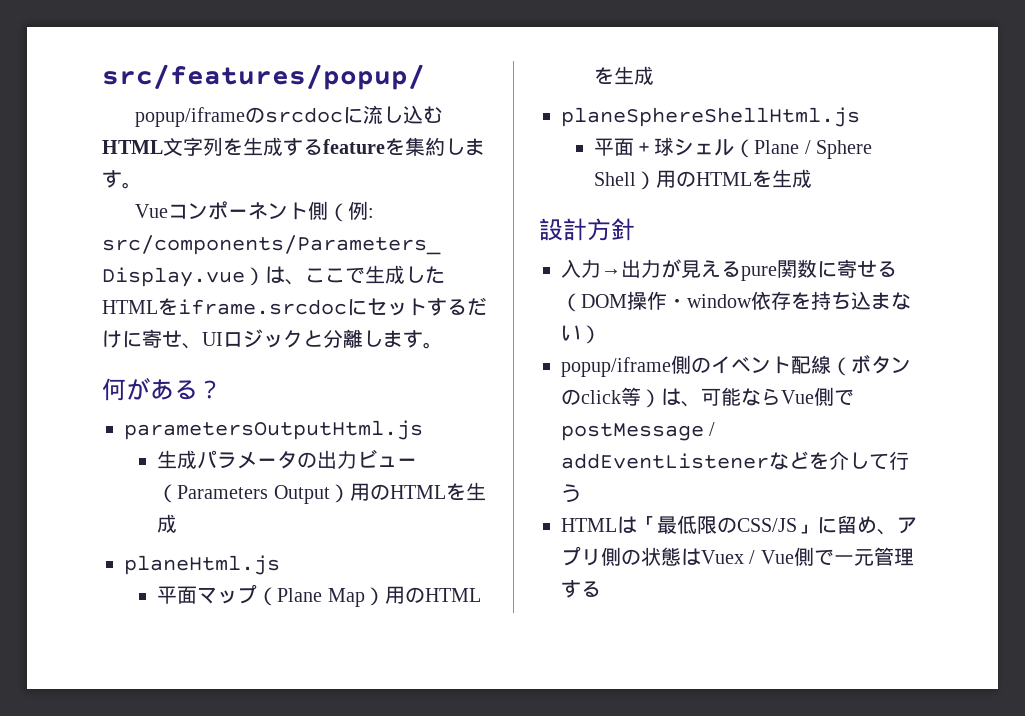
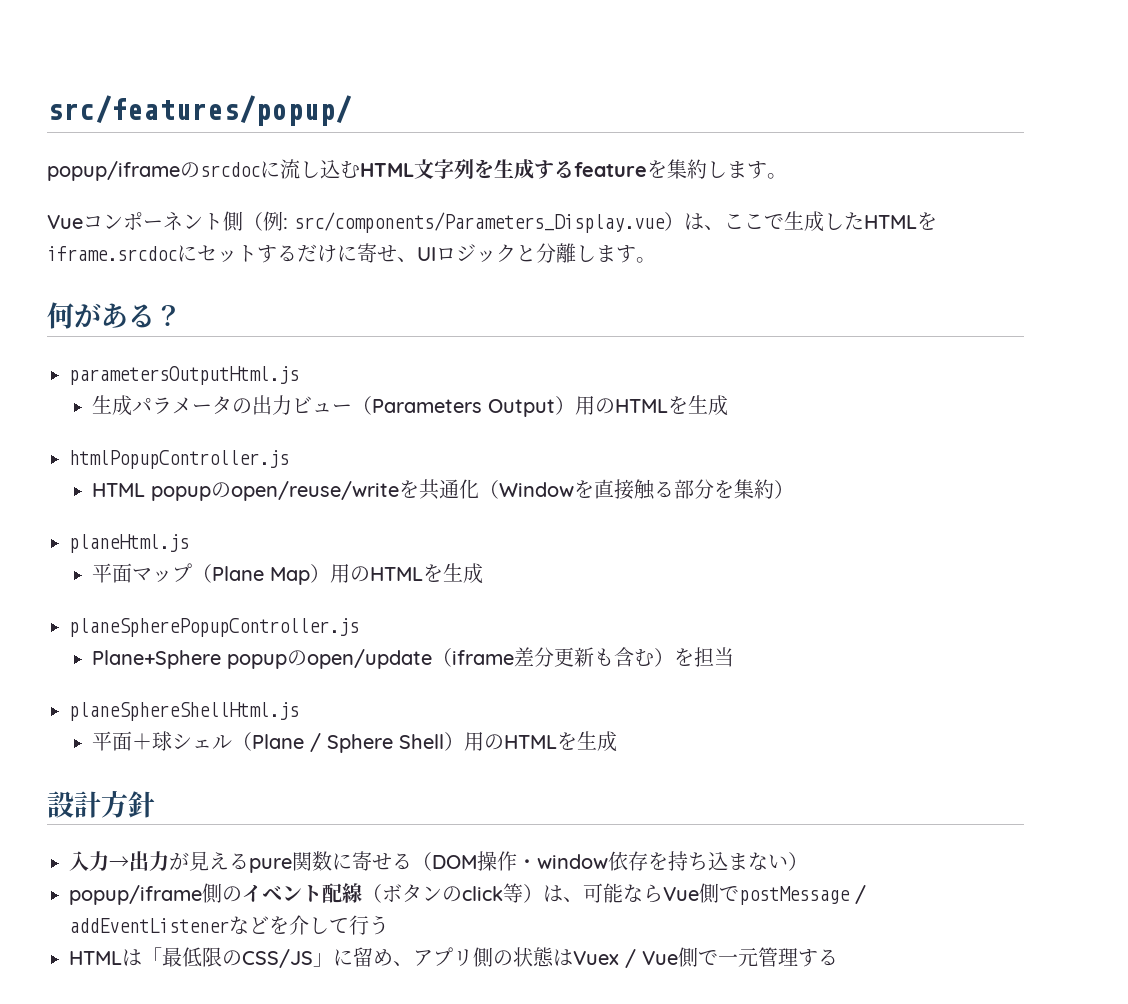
+ htmlPopupController.js
+ HTML popupのopen/reuse/writeを共通化（Windowを直接触る部分を集約）
+ planeSpherePopupController.js
+ Plane+Sphere popupのopen/update（iframe差分更新も含む）を担当

